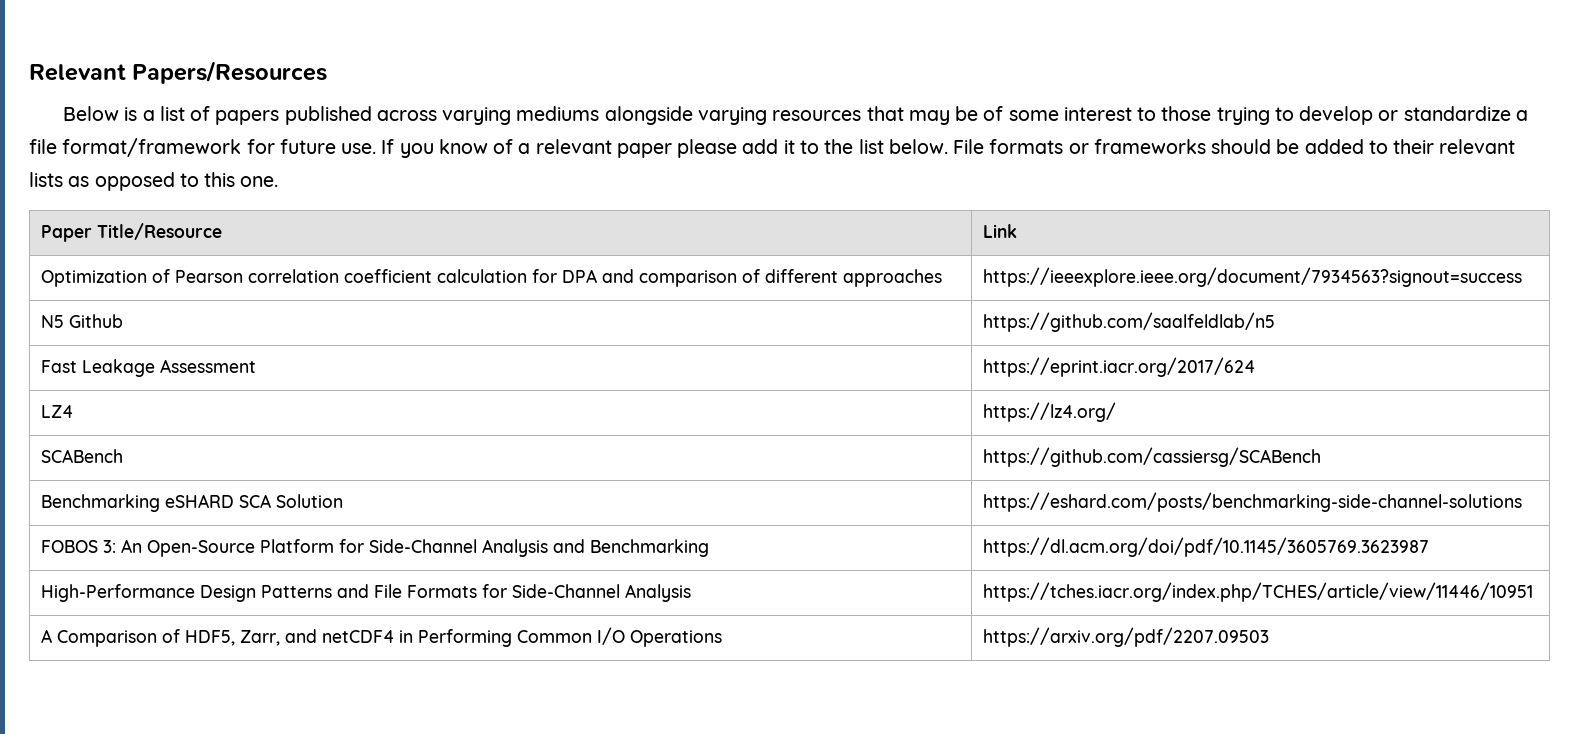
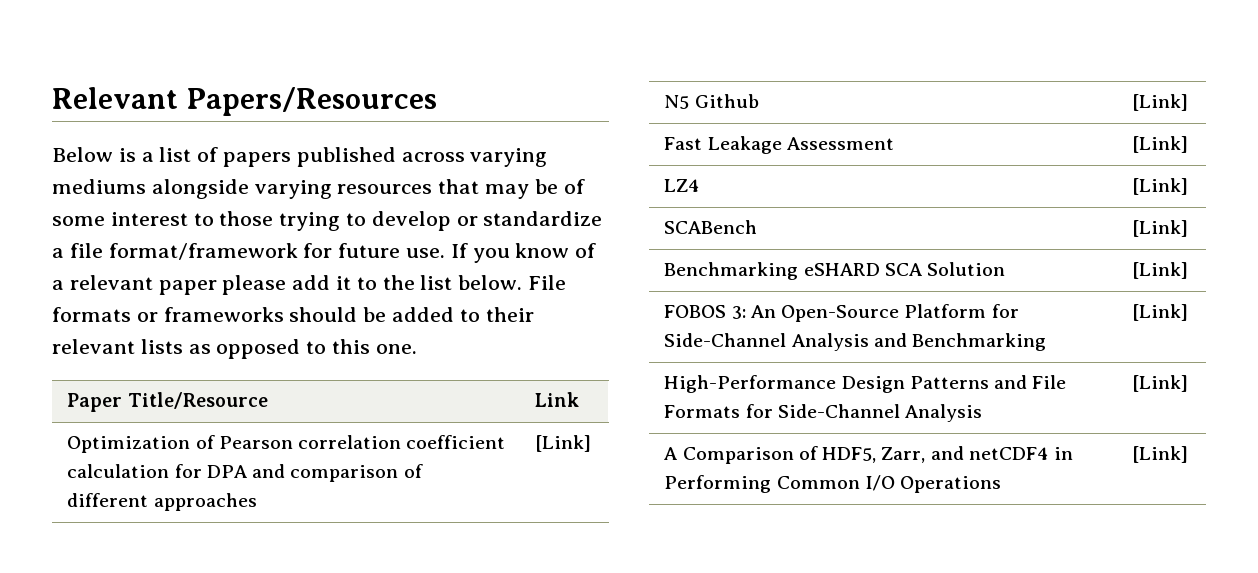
- Optimization of Pearson correlation coefficient calculation for DPA and comparison of different approaches | https://ieeexplore.ieee.org/document/7934563?signout=success
+ Optimization of Pearson correlation coefficient calculation for DPA and comparison of different approaches | [Link]
- N5 Github | https://github.com/saalfeldlab/n5
+ N5 Github | [Link]
- Fast Leakage Assessment | https://eprint.iacr.org/2017/624
+ Fast Leakage Assessment | [Link]
- LZ4 | https://lz4.org/
+ LZ4 | [Link]
- SCABench | https://github.com/cassiersg/SCABench
+ SCABench | [Link]
- Benchmarking eSHARD SCA Solution | https://eshard.com/posts/benchmarking-side-channel-solutions
+ Benchmarking eSHARD SCA Solution | [Link]
- FOBOS 3: An Open-Source Platform for Side-Channel Analysis and Benchmarking | https://dl.acm.org/doi/pdf/10.1145/3605769.3623987
+ FOBOS 3: An Open-Source Platform for Side-Channel Analysis and Benchmarking | [Link]
- High-Performance Design Patterns and File Formats for Side-Channel Analysis | https://tches.iacr.org/index.php/TCHES/article/view/11446/10951
+ High-Performance Design Patterns and File Formats for Side-Channel Analysis | [Link]
- A Comparison of HDF5, Zarr, and netCDF4 in Performing Common I/O Operations | https://arxiv.org/pdf/2207.09503
+ A Comparison of HDF5, Zarr, and netCDF4 in Performing Common I/O Operations | [Link]

